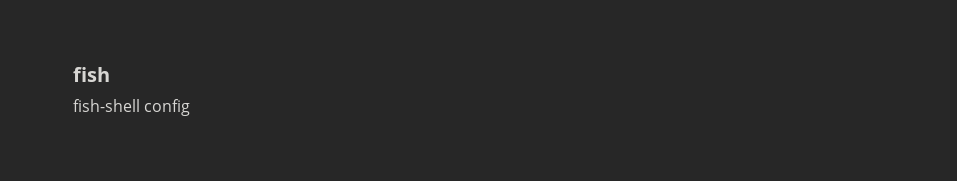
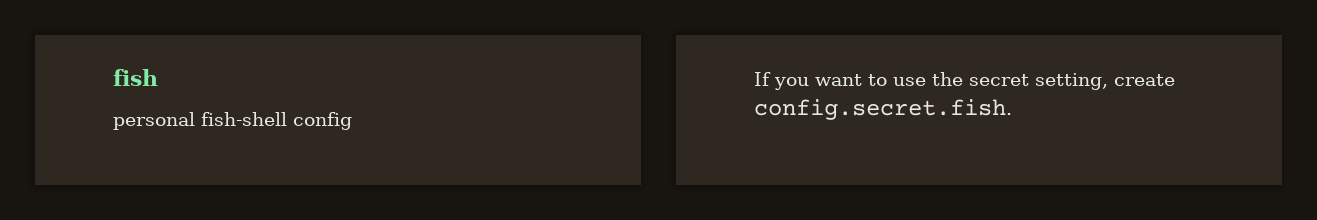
- fish-shell config
+ personal fish-shell config
+ If you want to use the secret setting, create config.secret.fish.

